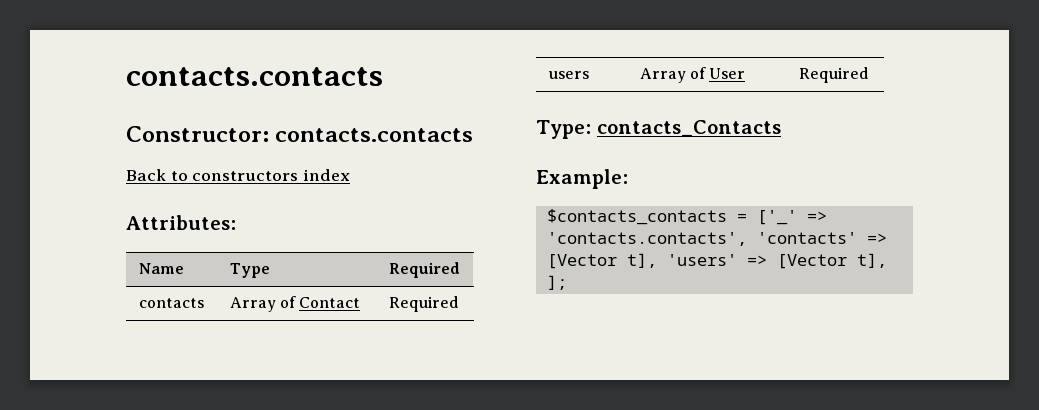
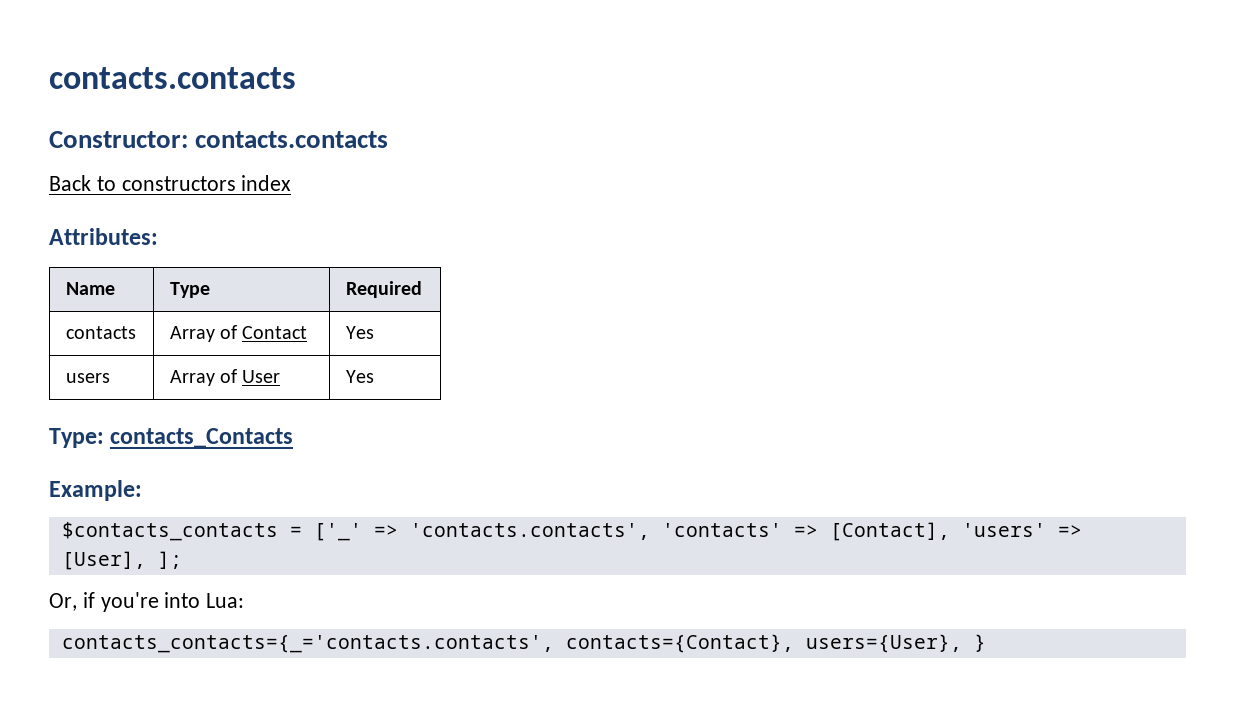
- contacts | Array of Contact | Required
+ contacts | Array of Contact | Yes
- users | Array of User | Required
+ users | Array of User | Yes
- $contacts_contacts = ['_' => 'contacts.contacts', 'contacts' => [Vector t], 'users' => [Vector t], ];
+ $contacts_contacts = ['_' => 'contacts.contacts', 'contacts' => [Contact], 'users' => [User], ];
+ Or, if you're into Lua:
+ contacts_contacts={_='contacts.contacts', contacts={Contact}, users={User}, }

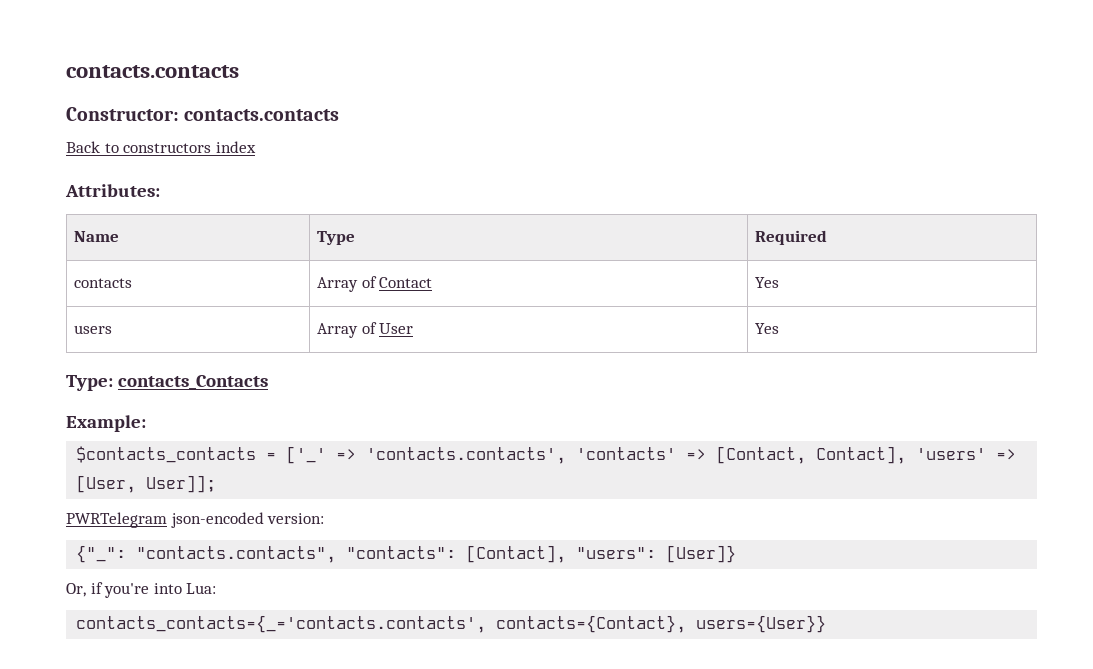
- $contacts_contacts = ['_' => 'contacts.contacts', 'contacts' => [Contact], 'users' => [User], ];
+ $contacts_contacts = ['_' => 'contacts.contacts', 'contacts' => [Contact, Contact], 'users' => [User, User]];
+ PWRTelegram json-encoded version:
+ {"_": "contacts.contacts", "contacts": [Contact], "users": [User]}
- contacts_contacts={_='contacts.contacts', contacts={Contact}, users={User}, }
+ contacts_contacts={_='contacts.contacts', contacts={Contact}, users={User}}

